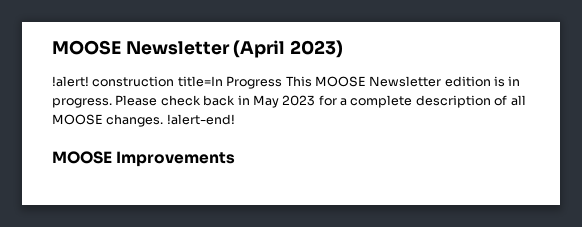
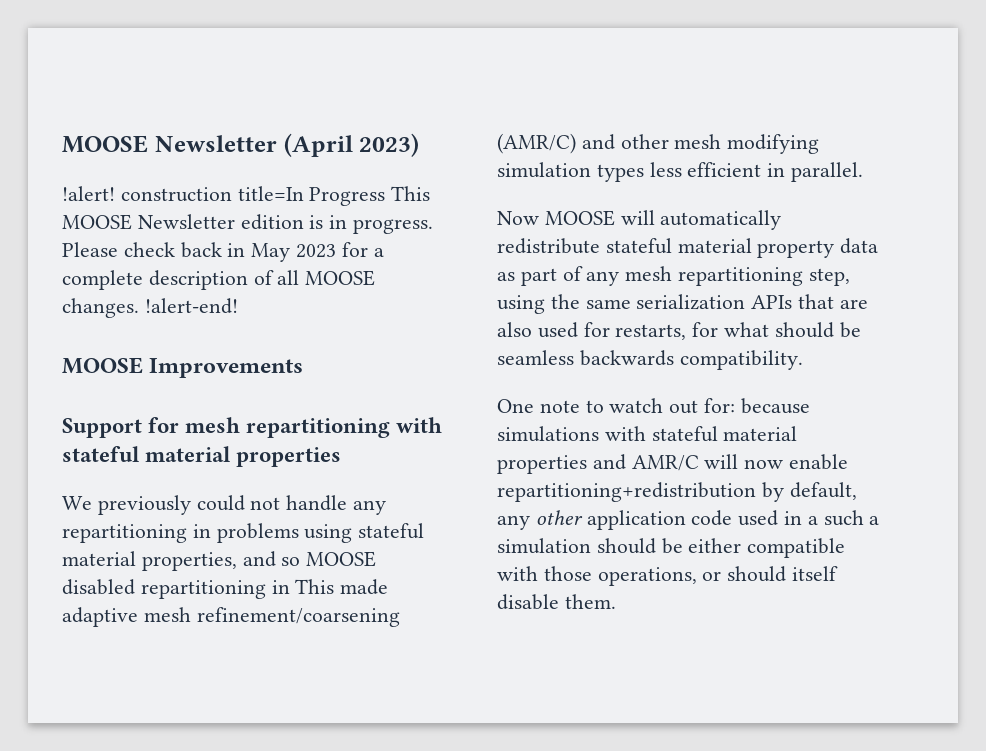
+ Support for mesh repartitioning with stateful material properties
+ We previously could not handle any repartitioning in problems using stateful material properties, and so MOOSE disabled repartitioning in This made adaptive mesh refinement/coarsening (AMR/C) and other mesh modifying simulation types less efficient in parallel.
+ Now MOOSE will automatically redistribute stateful material property data as part of any mesh repartitioning step, using the same serialization APIs that are also used for restarts, for what should be seamless backwards compatibility.
+ One note to watch out for: because simulations with stateful material properties and AMR/C will now enable repartitioning+redistribution by default, any other application code used in a such a simulation should be either compatible with those operations, or should itself disable them.

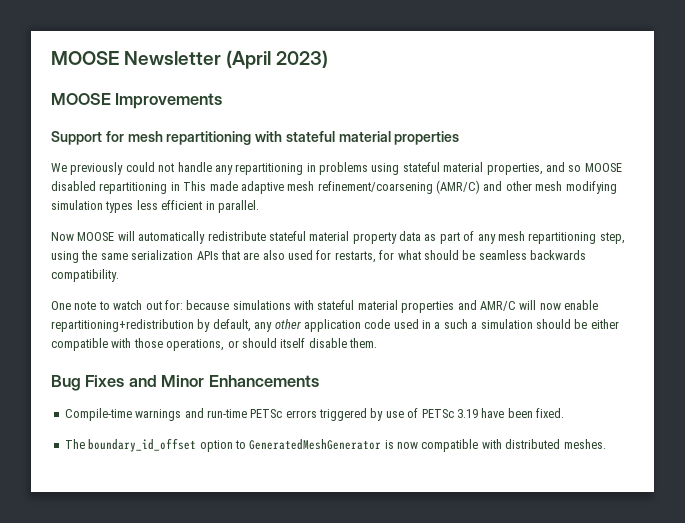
- !alert! construction title=In Progress This MOOSE Newsletter edition is in progress. Please check back in May 2023 for a complete description of all MOOSE changes. !alert-end!
+ Bug Fixes and Minor Enhancements
+ Compile-time warnings and run-time PETSc errors triggered by use of PETSc 3.19 have been fixed.
+ The boundary_id_offset option to GeneratedMeshGenerator is now compatible with distributed meshes.

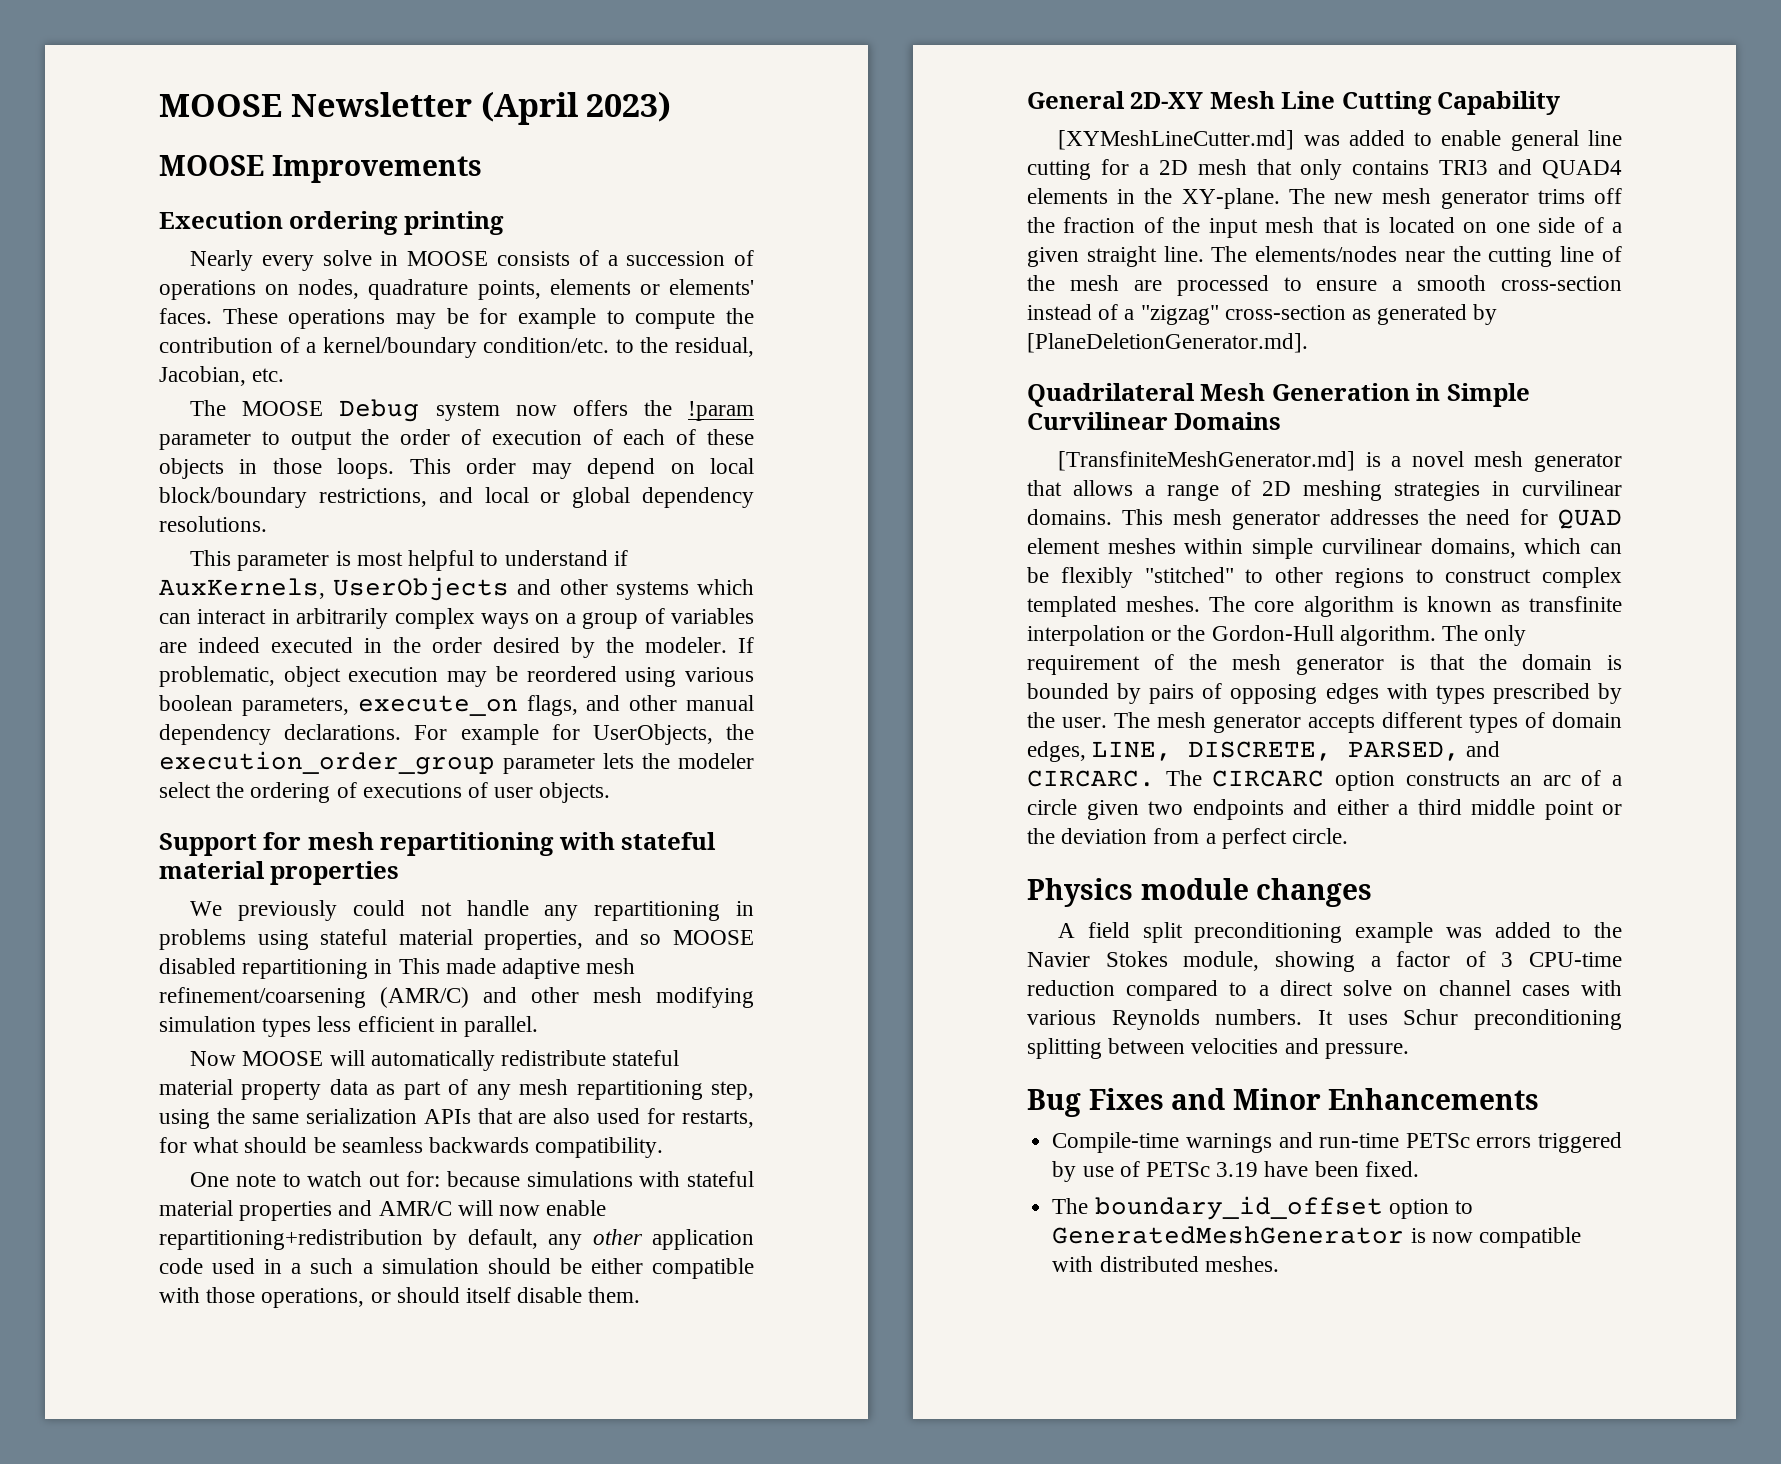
+ Execution ordering printing
+ Nearly every solve in MOOSE consists of a succession of operations on nodes, quadrature points, elements or elements' faces. These operations may be for example to compute the contribution of a kernel/boundary condition/etc. to the residual, Jacobian, etc.
+ The MOOSE Debug system now offers the !param parameter to output the order of execution of each of these objects in those loops. This order may depend on local block/boundary restrictions, and local or global dependency resolutions.
+ This parameter is most helpful to understand if AuxKernels, UserObjects and other systems which can interact in arbitrarily complex ways on a group of variables are indeed executed in the order desired by the modeler. If problematic, object execution may be reordered using various boolean parameters, execute_on flags, and other manual dependency declarations. For example for UserObjects, the execution_order_group parameter lets the modeler select the ordering of executions of user objects.
+ General 2D-XY Mesh Line Cutting Capability
+ [XYMeshLineCutter.md] was added to enable general line cutting for a 2D mesh that only contains TRI3 and QUAD4 elements in the XY-plane. The new mesh generator trims off the fraction of the input mesh that is located on one side of a given straight line. The elements/nodes near the cutting line of the mesh are processed to ensure a smooth cross-section instead of a "zigzag" cross-section as generated by [PlaneDeletionGenerator.md].
+ Quadrilateral Mesh Generation in Simple Curvilinear Domains
+ [TransfiniteMeshGenerator.md] is a novel mesh generator that allows a range of 2D meshing strategies in curvilinear domains. This mesh generator addresses the need for QUAD element meshes within simple curvilinear domains, which can be flexibly "stitched" to other regions to construct complex templated meshes. The core algorithm is known as transfinite interpolation or the Gordon-Hull algorithm. The only requirement of the mesh generator is that the domain is bounded by pairs of opposing edges with types prescribed by the user. The mesh generator accepts different types of domain edges, LINE, DISCRETE, PARSED, and CIRCARC. The CIRCARC option constructs an arc of a circle given two endpoints and either a third middle point or the deviation from a perfect circle.
+ Physics module changes
+ A field split preconditioning example was added to the Navier Stokes module, showing a factor of 3 CPU-time reduction compared to a direct solve on channel cases with various Reynolds numbers. It uses Schur preconditioning splitting between velocities and pressure.

